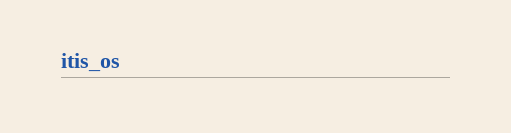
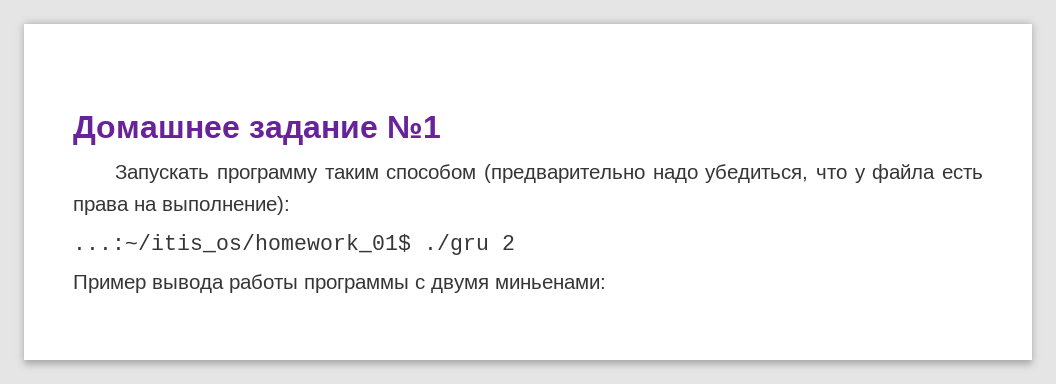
- itis_os
+ Домашнее задание №1
+ Запускать программу таким способом (предварительно надо убедиться, что у файла есть права на выполнение):
+ ...:~/itis_os/homework_01$ ./gru 2
+ Пример вывода работы программы с двумя миньенами:

